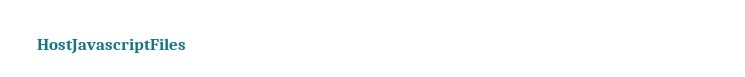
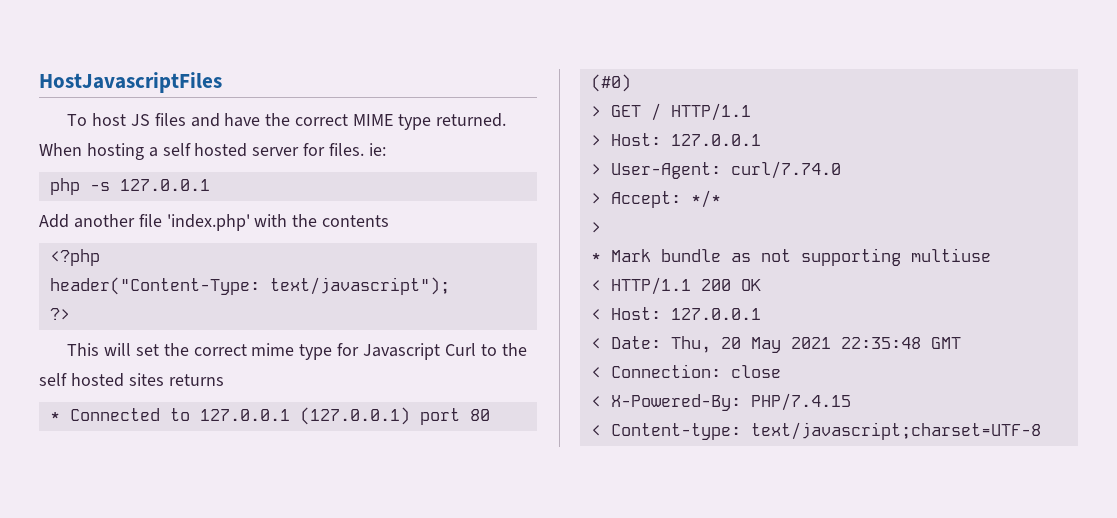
+ To host JS files and have the correct MIME type returned. When hosting a self hosted server for files. ie:
+ php -s 127.0.0.1
+ Add another file 'index.php' with the contents
+ <?php
+ header("Content-Type: text/javascript");
+ ?>
+ This will set the correct mime type for Javascript Curl to the self hosted sites returns
+ * Connected to 127.0.0.1 (127.0.0.1) port 80 (#0)
+ > GET / HTTP/1.1
+ > Host: 127.0.0.1
+ > User-Agent: curl/7.74.0
+ > Accept: */*
+ >
+ * Mark bundle as not supporting multiuse
+ < HTTP/1.1 200 OK
+ < Host: 127.0.0.1
+ < Date: Thu, 20 May 2021 22:35:48 GMT
+ < Connection: close
+ < X-Powered-By: PHP/7.4.15
+ < Content-type: text/javascript;charset=UTF-8

